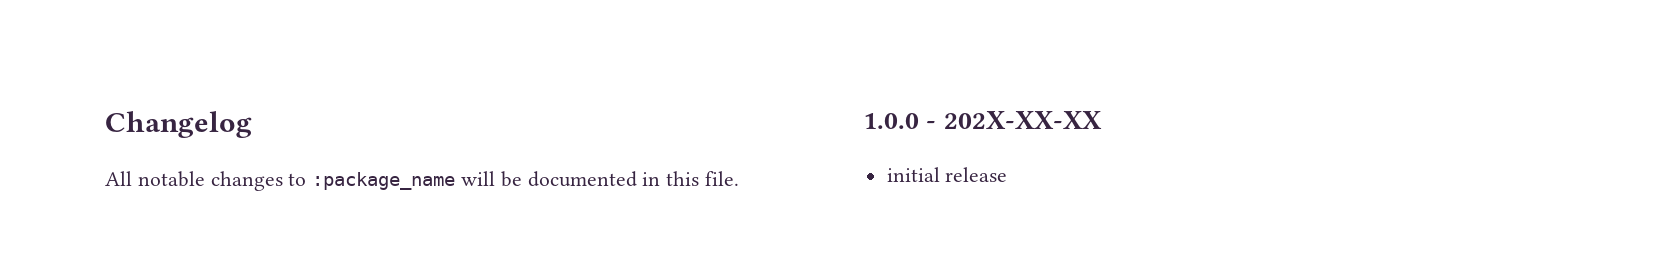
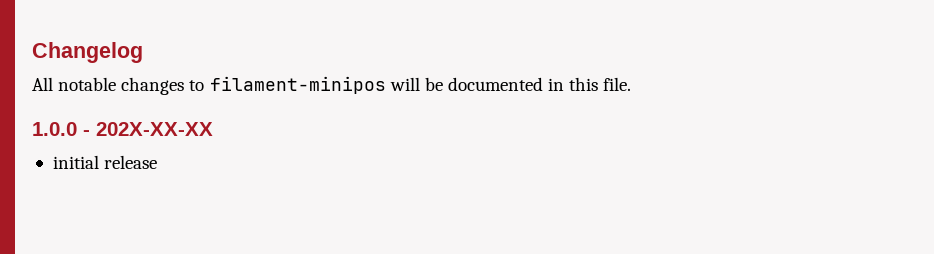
- All notable changes to :package_name will be documented in this file.
+ All notable changes to filament-minipos will be documented in this file.

